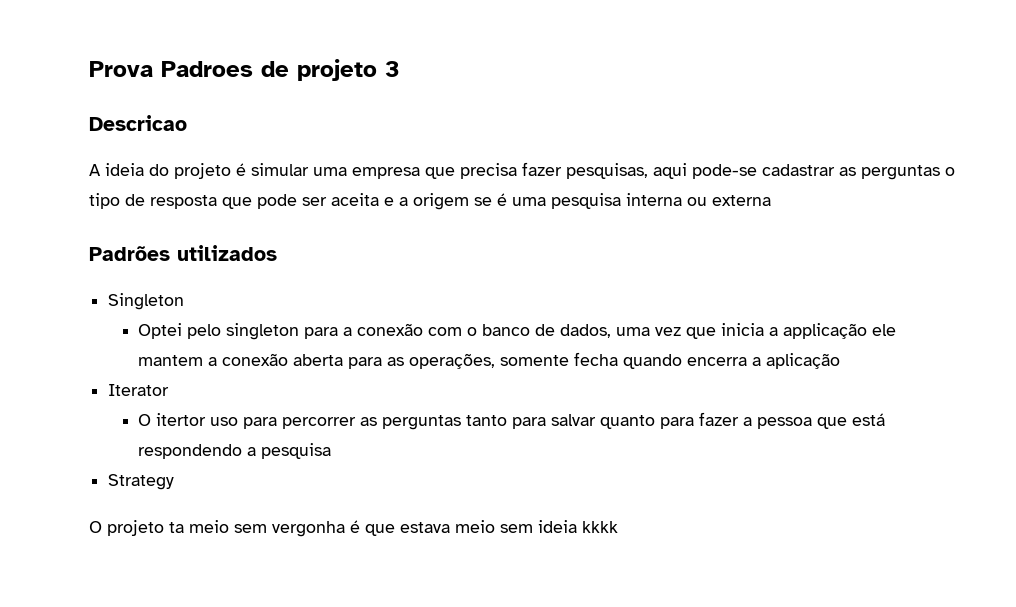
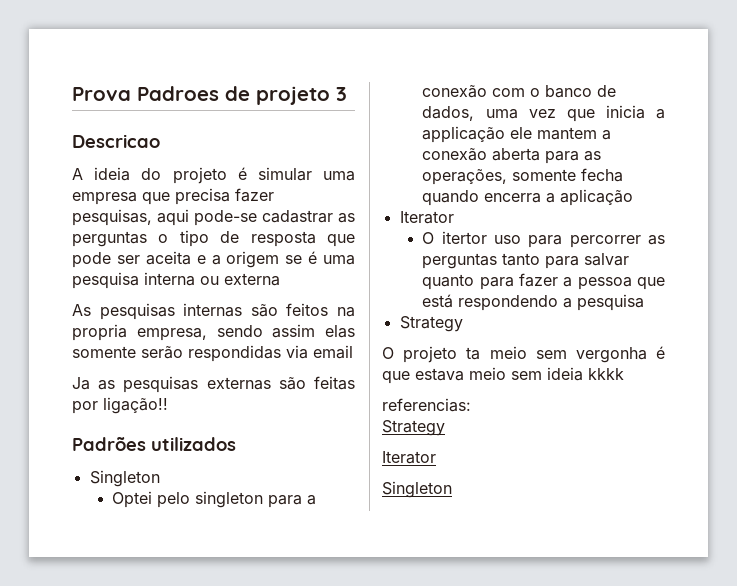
+ As pesquisas internas são feitos na propria empresa, sendo assim elas somente serão respondidas via email
+ Ja as pesquisas externas são feitas por ligação!!
+ referencias:
+ Strategy
+ Iterator
+ Singleton

